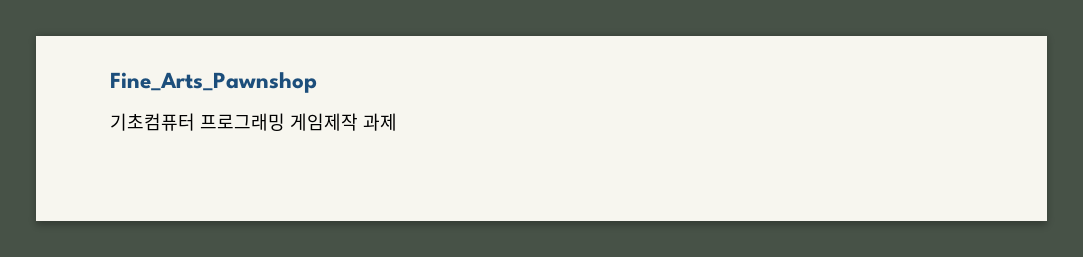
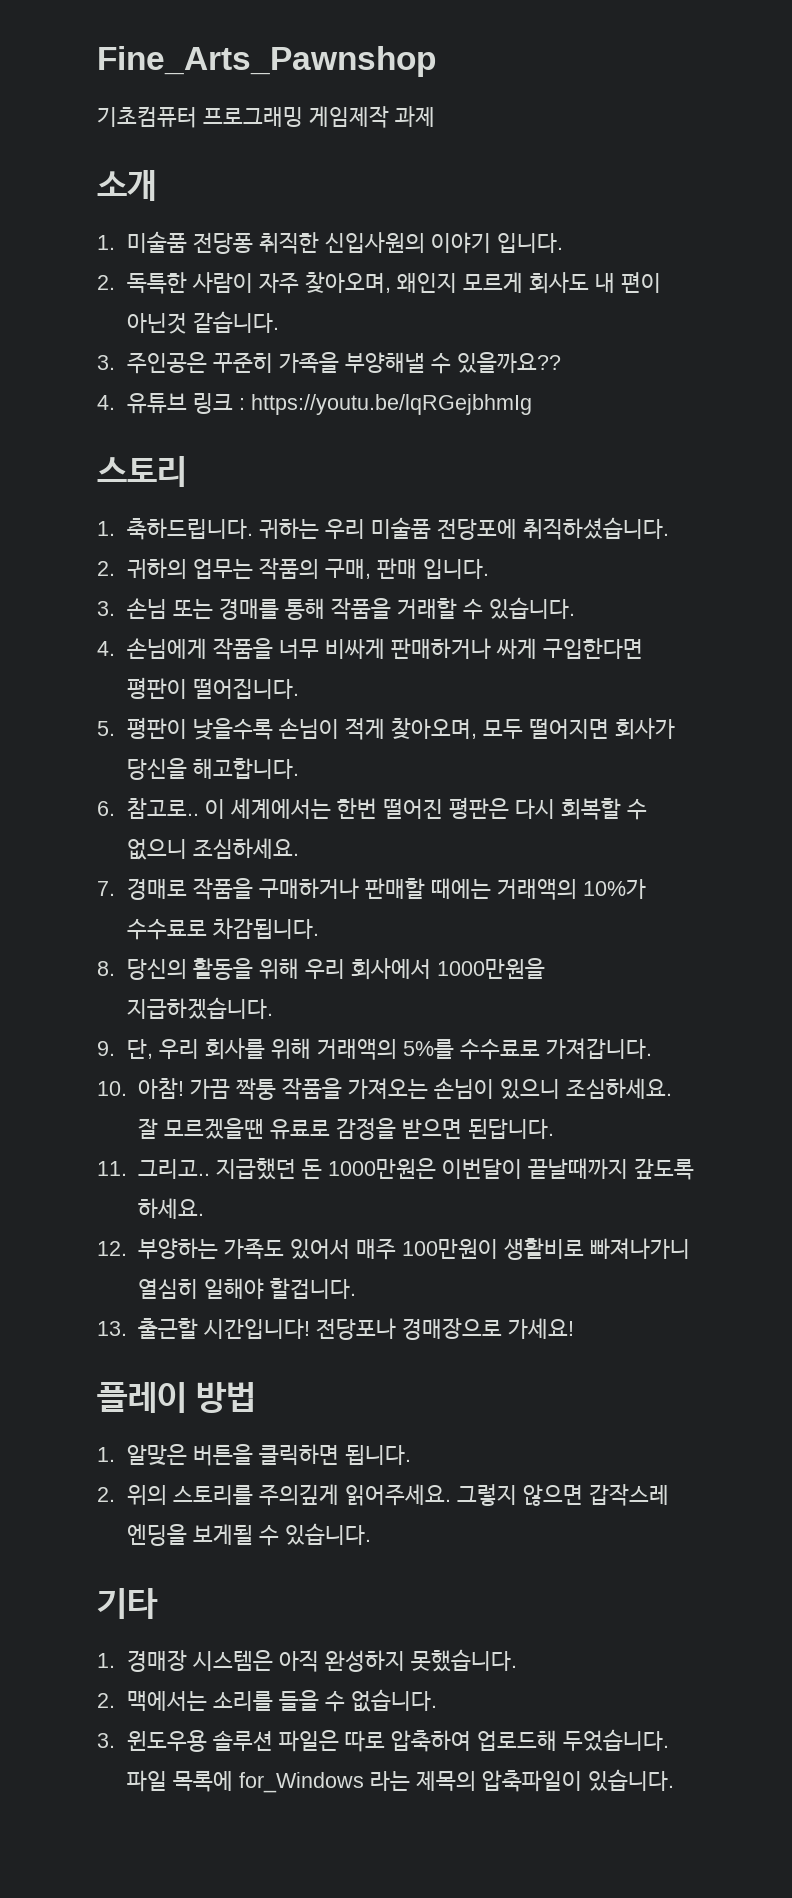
+ 소개
+ 1. 미술품 전당퐁 취직한 신입사원의 이야기 입니다.
+ 2. 독특한 사람이 자주 찾아오며, 왜인지 모르게 회사도 내 편이 아닌것 같습니다.
+ 3. 주인공은 꾸준히 가족을 부양해낼 수 있을까요??
+ 4. 유튜브 링크 : https://youtu.be/lqRGejbhmIg
+ 스토리
+ 1. 축하드립니다. 귀하는 우리 미술품 전당포에 취직하셨습니다.
+ 2. 귀하의 업무는 작품의 구매, 판매 입니다.
+ 3. 손님 또는 경매를 통해 작품을 거래할 수 있습니다.
+ 4. 손님에게 작품을 너무 비싸게 판매하거나 싸게 구입한다면 평판이 떨어집니다.
+ 5. 평판이 낮을수록 손님이 적게 찾아오며, 모두 떨어지면 회사가 당신을 해고합니다.
+ 6. 참고로.. 이 세계에서는 한번 떨어진 평판은 다시 회복할 수 없으니 조심하세요.
+ 7. 경매로 작품을 구매하거나 판매할 때에는 거래액의 10%가 수수료로 차감됩니다.
+ 8. 당신의 활동을 위해 우리 회사에서 1000만원을 지급하겠습니다.
+ 9. 단, 우리 회사를 위해 거래액의 5%를 수수료로 가져갑니다.
+ 10. 아참! 가끔 짝퉁 작품을 가져오는 손님이 있으니 조심하세요. 잘 모르겠을땐 유료로 감정을 받으면 된답니다.
+ 11. 그리고.. 지급했던 돈 1000만원은 이번달이 끝날때까지 갚도록 하세요.
+ 12. 부양하는 가족도 있어서 매주 100만원이 생활비로 빠져나가니 열심히 일해야 할겁니다.
+ 13. 출근할 시간입니다! 전당포나 경매장으로 가세요!
+ 플레이 방법
+ 1. 알맞은 버튼을 클릭하면 됩니다.
+ 2. 위의 스토리를 주의깊게 읽어주세요. 그렇지 않으면 갑작스레 엔딩을 보게될 수 있습니다.
+ 기타
+ 1. 경매장 시스템은 아직 완성하지 못했습니다.
+ 2. 맥에서는 소리를 들을 수 없습니다.
+ 3. 윈도우용 솔루션 파일은 따로 압축하여 업로드해 두었습니다. 파일 목록에 for_Windows 라는 제목의 압축파일이 있습니다.

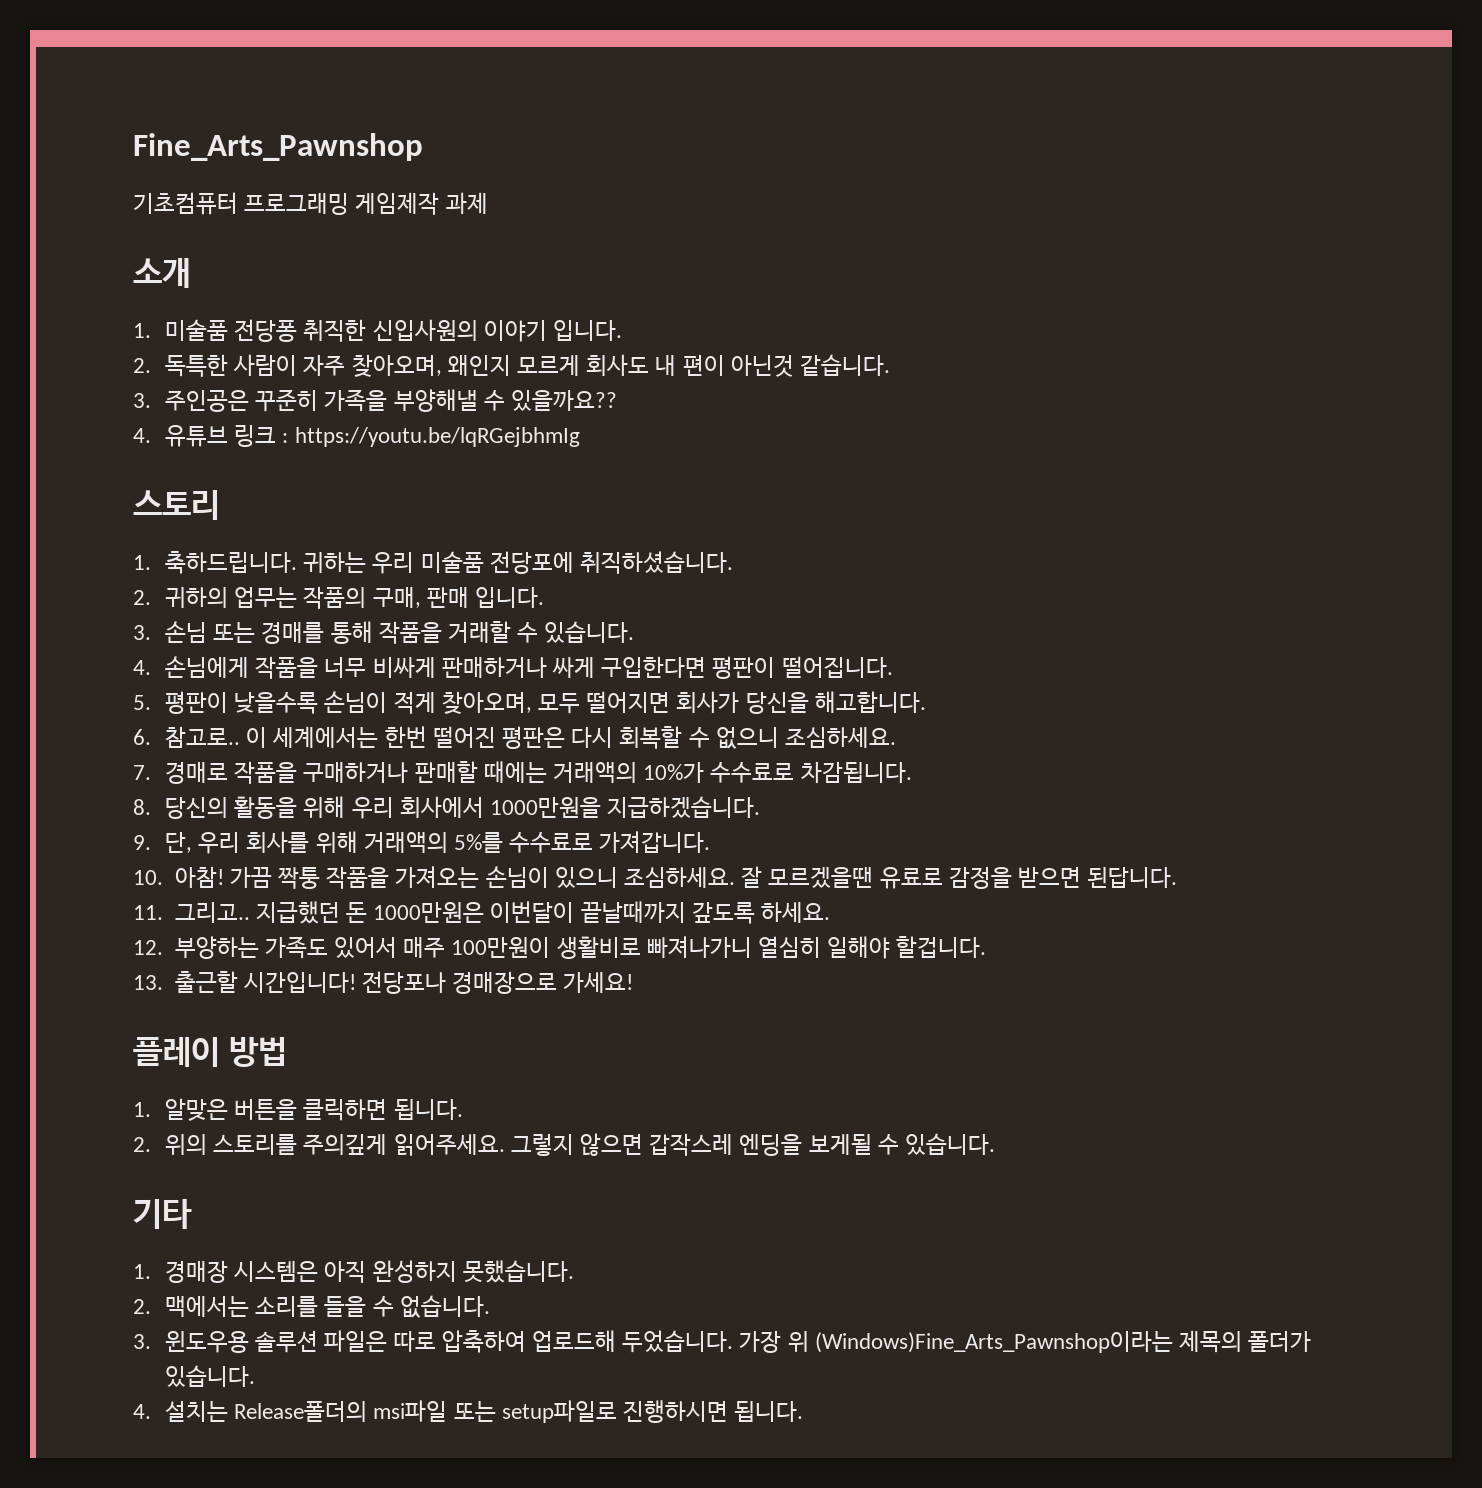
- 파일 목록에 for_Windows 라는 제목의 압축파일이 있습니다.
+ 가장 위 (Windows)Fine_Arts_Pawnshop이라는 제목의 폴더가 있습니다.
+ 4. 설치는 Release폴더의 msi파일 또는 setup파일로 진행하시면 됩니다.

